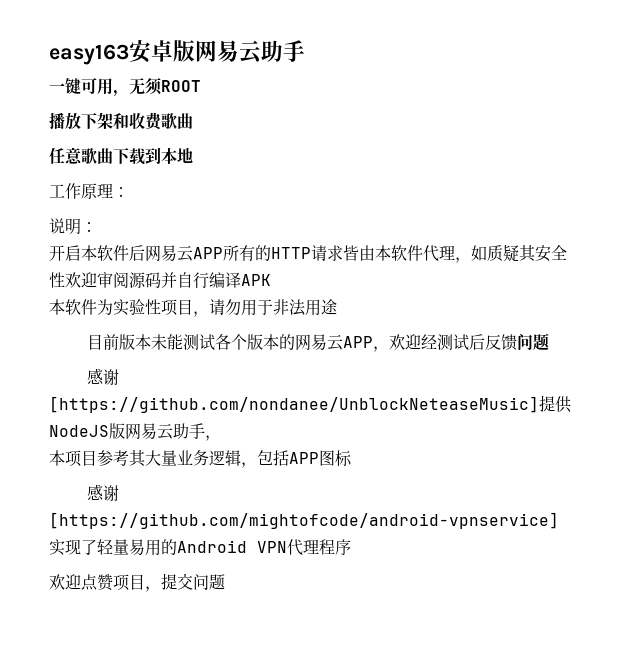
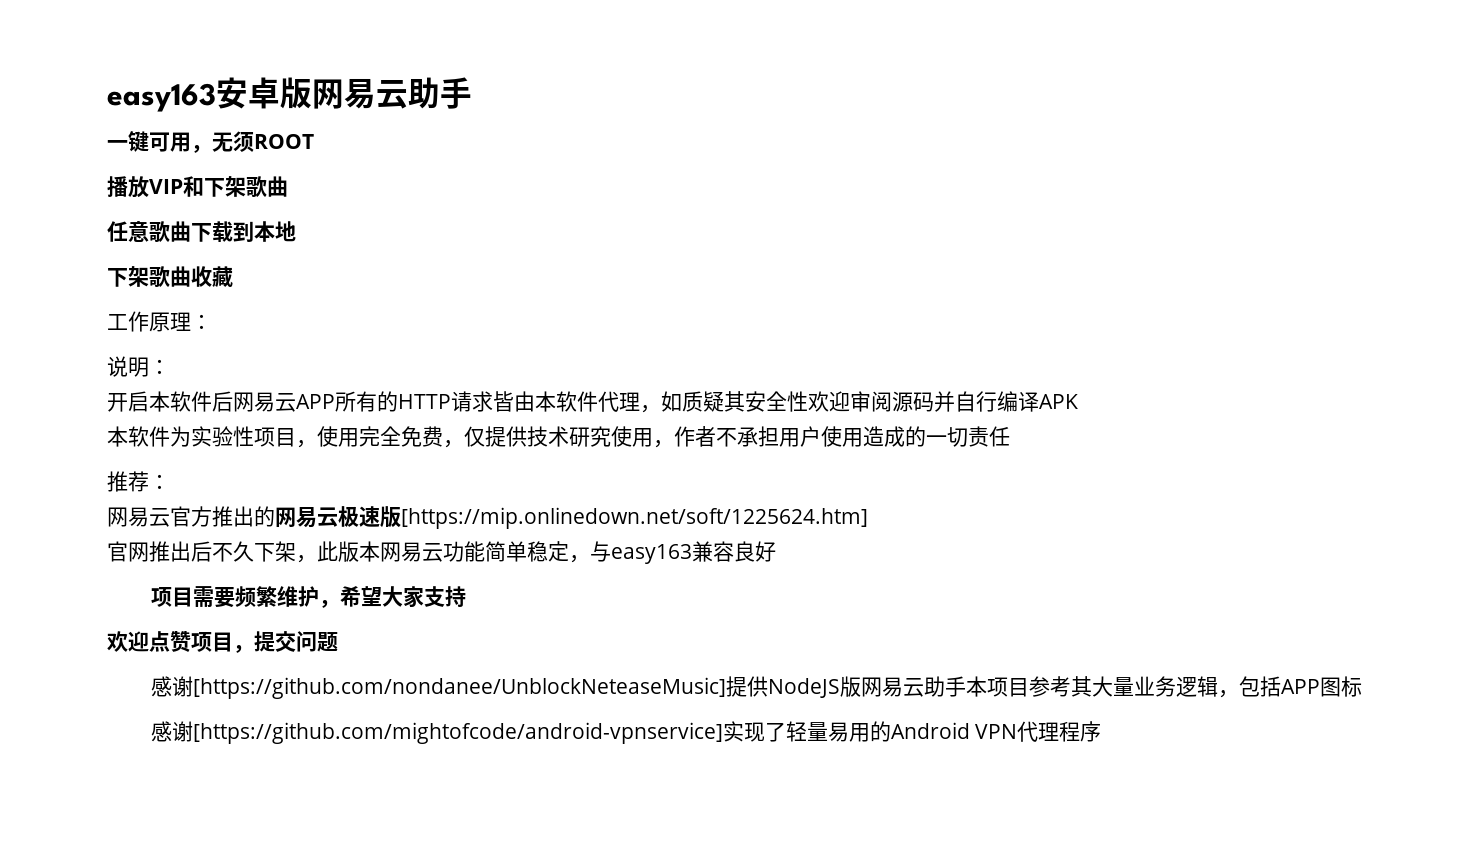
- 播放下架和收费歌曲
+ 播放VIP和下架歌曲
+ 下架歌曲收藏
- 本软件为实验性项目，请勿用于非法用途
- 目前版本未能测试各个版本的网易云APP，欢迎经测试后反馈问题
+ 本软件为实验性项目，使用完全免费，仅提供技术研究使用，作者不承担用户使用造成的一切责任
+ 推荐：
+ 网易云官方推出的网易云极速版[https://mip.onlinedown.net/soft/1225624.htm]
+ 官网推出后不久下架，此版本网易云功能简单稳定，与easy163兼容良好
+ 项目需要频繁维护，希望大家支持
+ 欢迎点赞项目，提交问题
- 感谢[https://github.com/nondanee/UnblockNeteaseMusic]提供NodeJS版网易云助手，
- 本项目参考其大量业务逻辑，包括APP图标
+ 感谢[https://github.com/nondanee/UnblockNeteaseMusic]提供NodeJS版网易云助手本项目参考其大量业务逻辑，包括APP图标
- 欢迎点赞项目，提交问题

